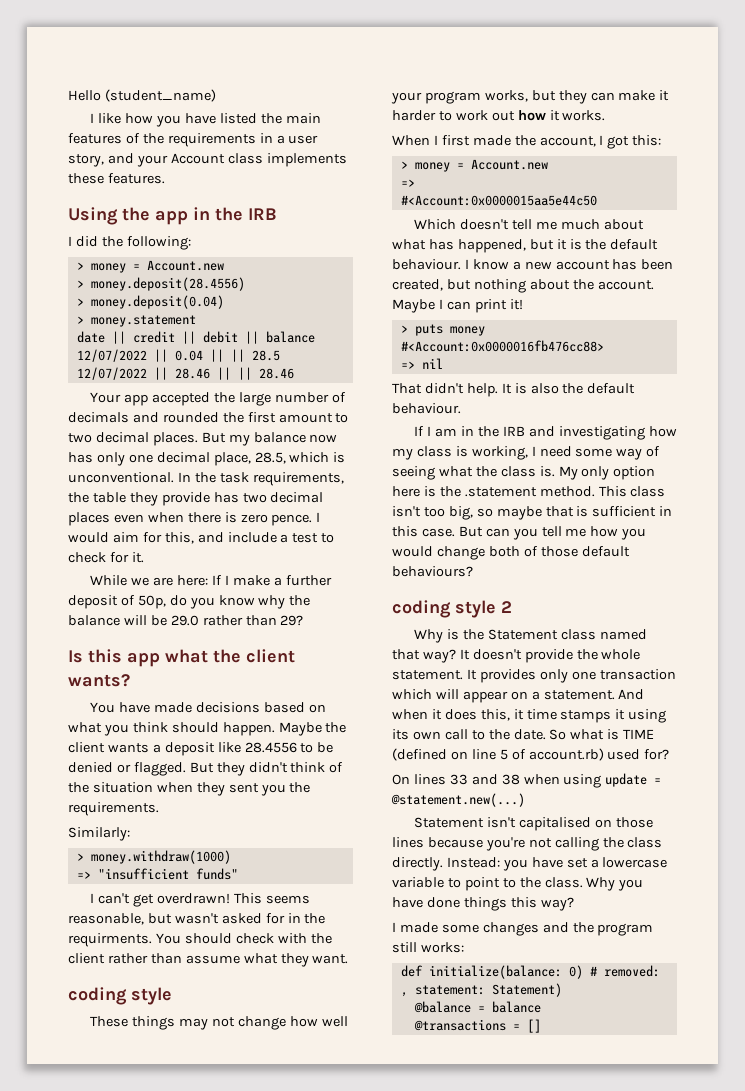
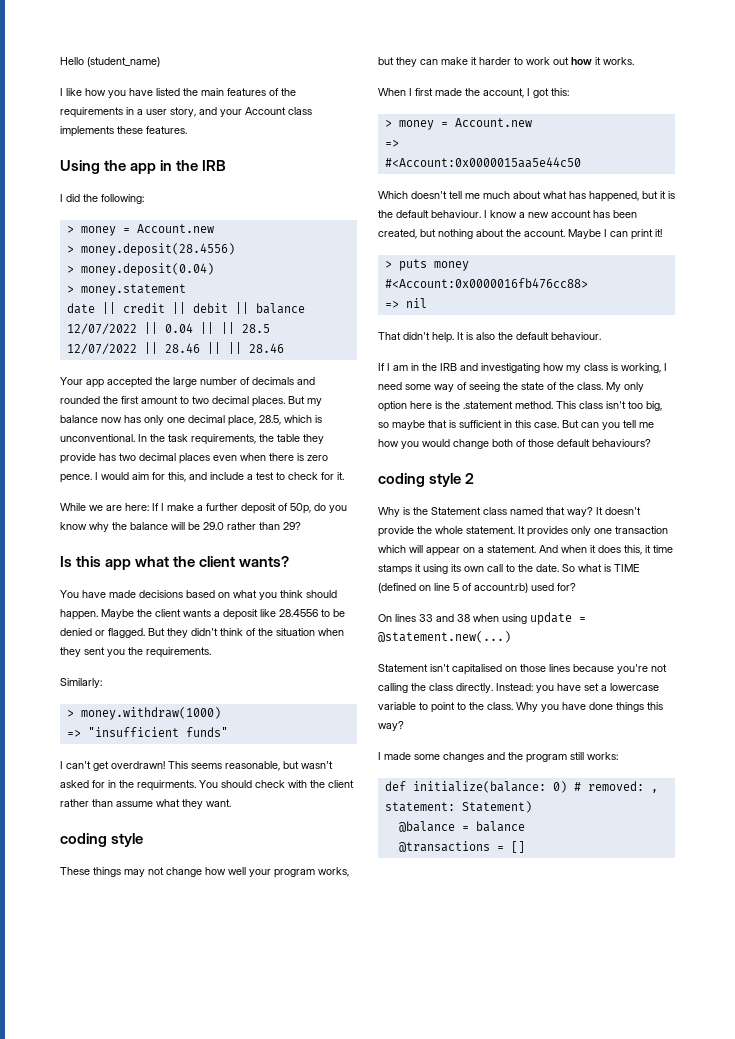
- If I am in the IRB and investigating how my class is working, I need some way of seeing what the class is.
+ If I am in the IRB and investigating how my class is working, I need some way of seeing the state of the class.

